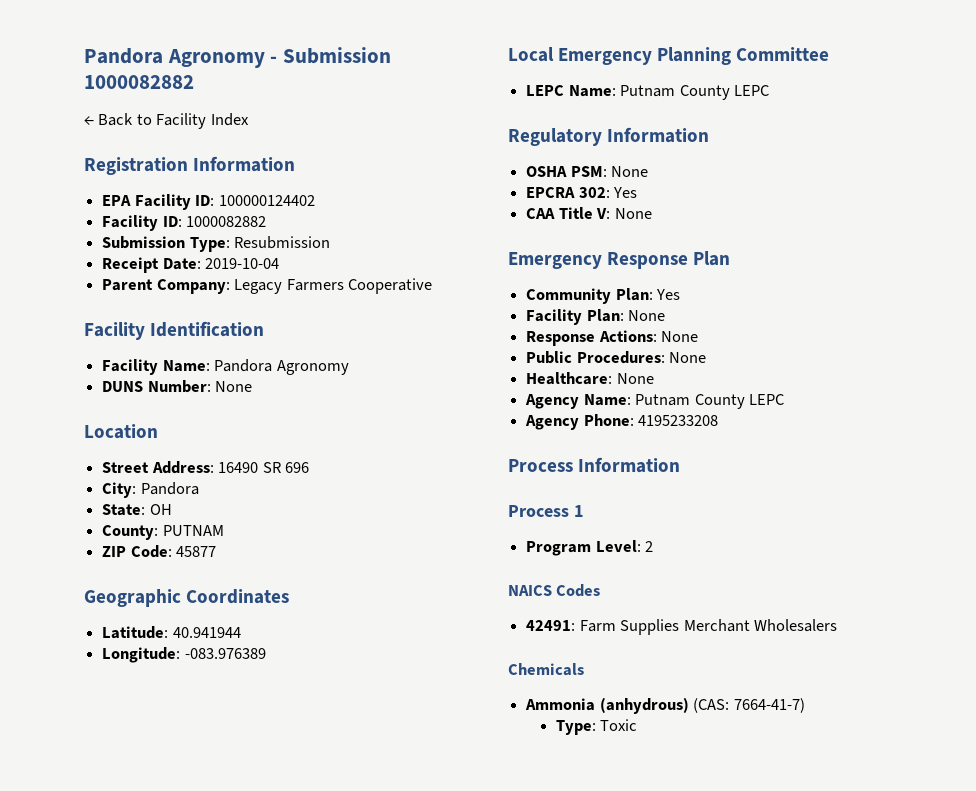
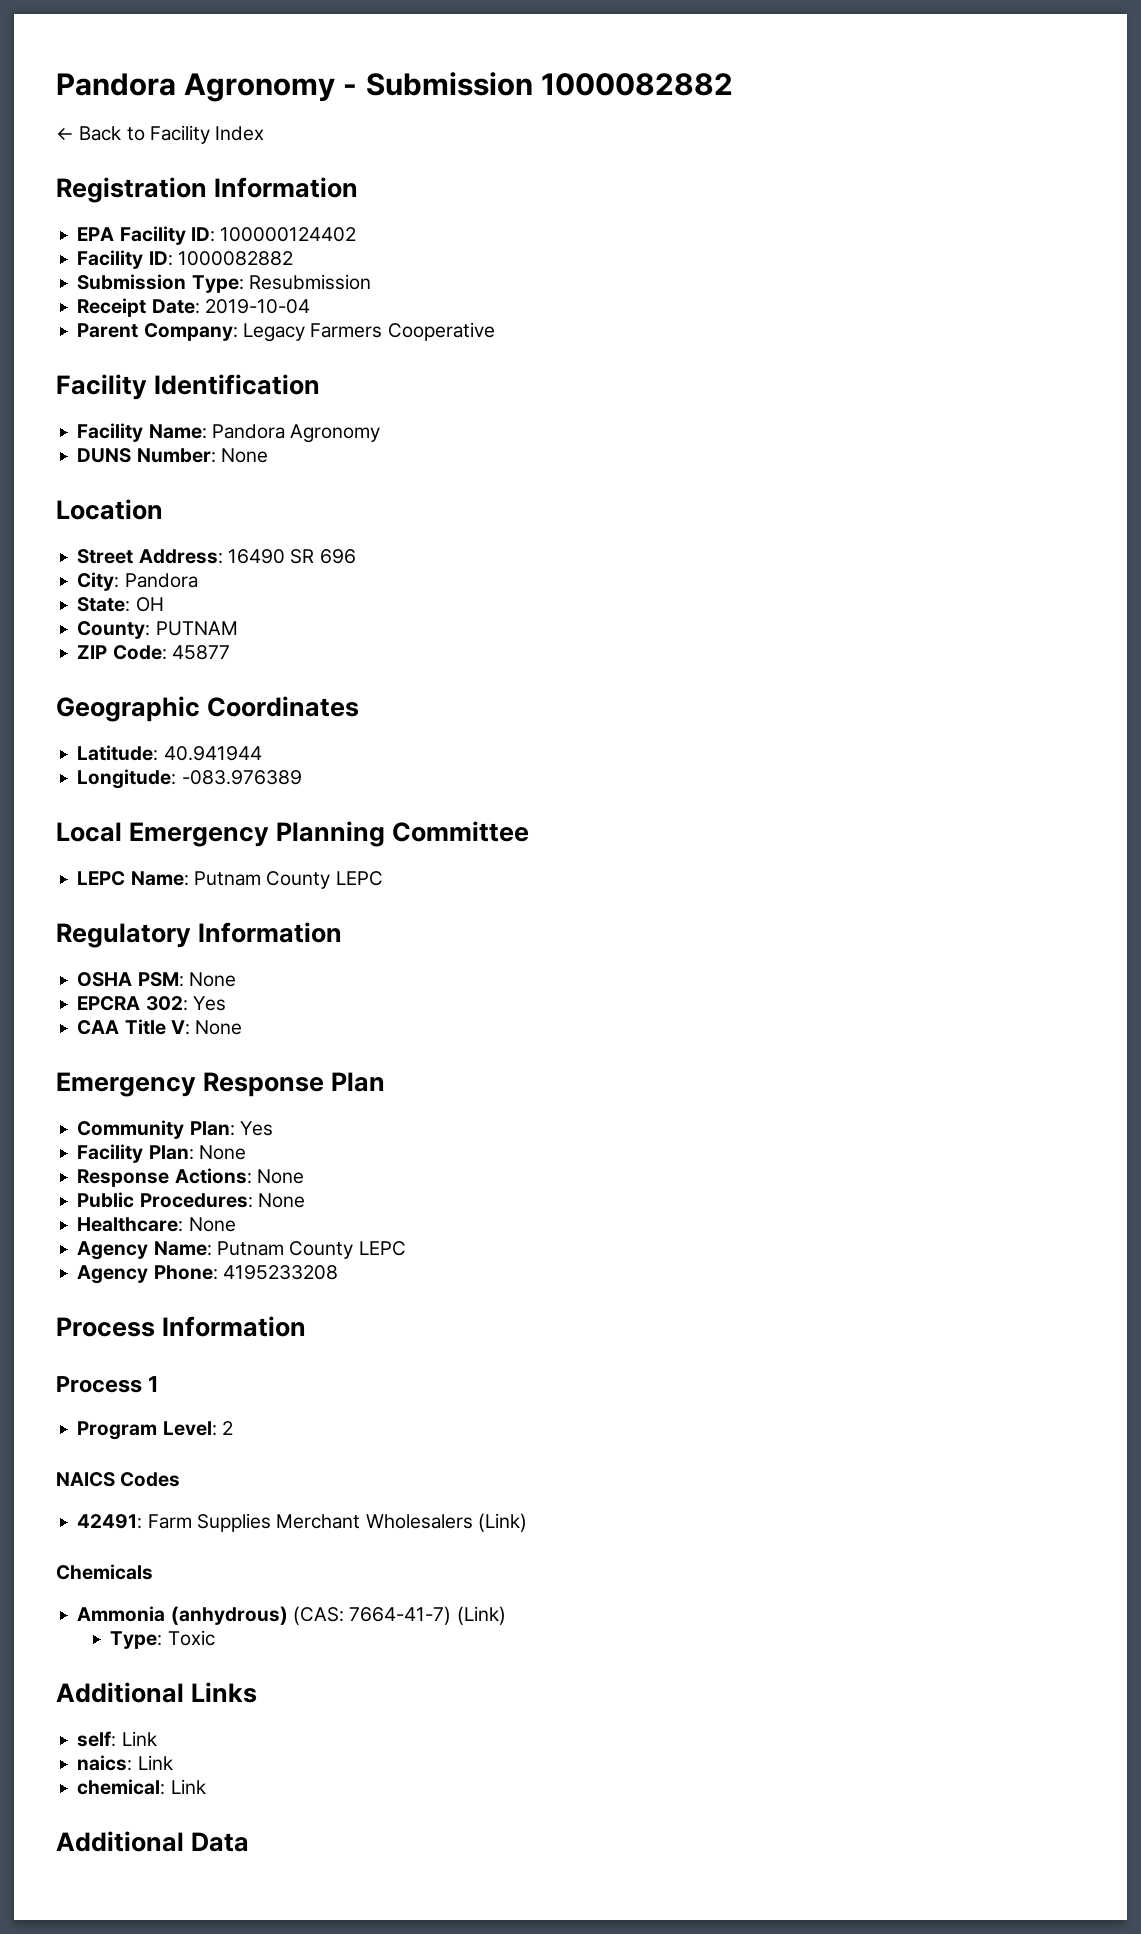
- 42491: Farm Supplies Merchant Wholesalers
+ 42491: Farm Supplies Merchant Wholesalers (Link)
- Ammonia (anhydrous) (CAS: 7664-41-7)
+ Ammonia (anhydrous) (CAS: 7664-41-7) (Link)
+ Additional Links
+ self: Link
+ naics: Link
+ chemical: Link
+ Additional Data

